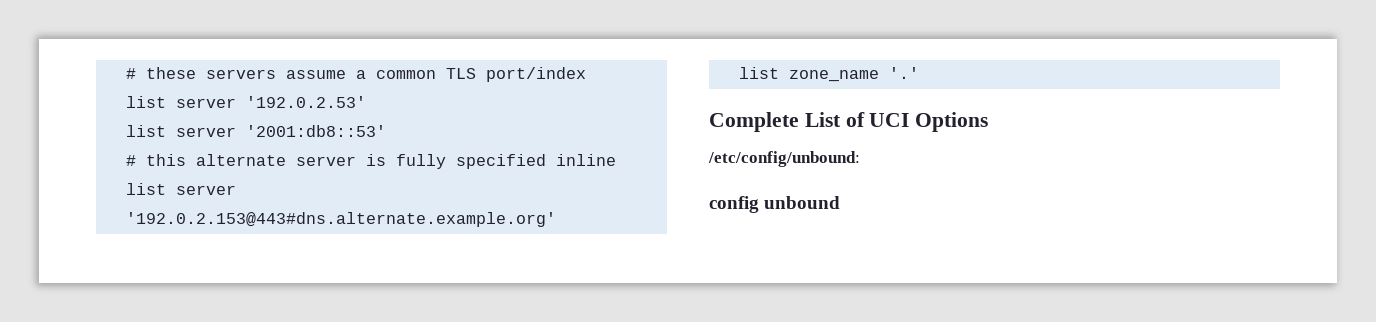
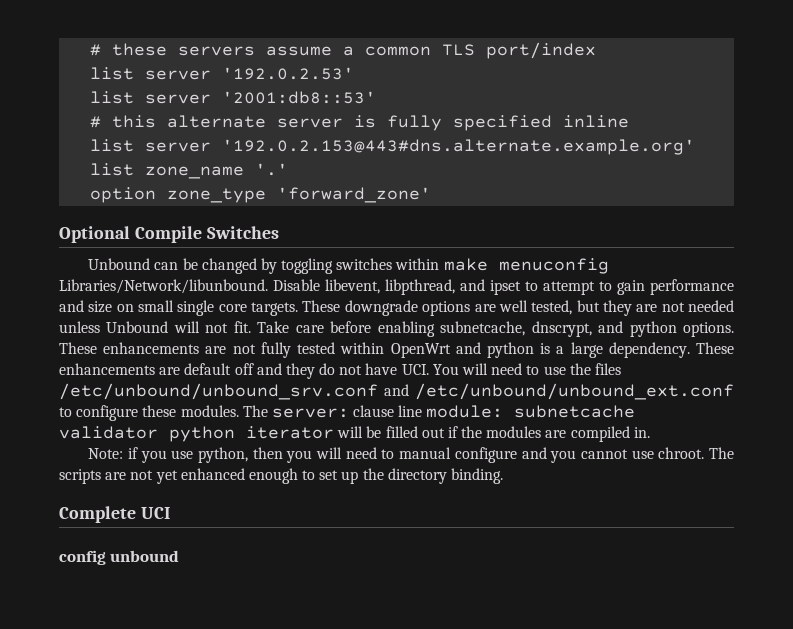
+ option zone_type 'forward_zone'
+ Optional Compile Switches
+ Unbound can be changed by toggling switches within make menuconfig Libraries/Network/libunbound. Disable libevent, libpthread, and ipset to attempt to gain performance and size on small single core targets. These downgrade options are well tested, but they are not needed unless Unbound will not fit. Take care before enabling subnetcache, dnscrypt, and python options. These enhancements are not fully tested within OpenWrt and python is a large dependency. These enhancements are default off and they do not have UCI. You will need to use the files /etc/unbound/unbound_srv.conf and /etc/unbound/unbound_ext.conf to configure these modules. The server: clause line module: subnetcache validator python iterator will be filled out if the modules are compiled in.
+ Note: if you use python, then you will need to manual configure and you cannot use chroot. The scripts are not yet enhanced enough to set up the directory binding.
- Complete List of UCI Options
- /etc/config/unbound:
+ Complete UCI

